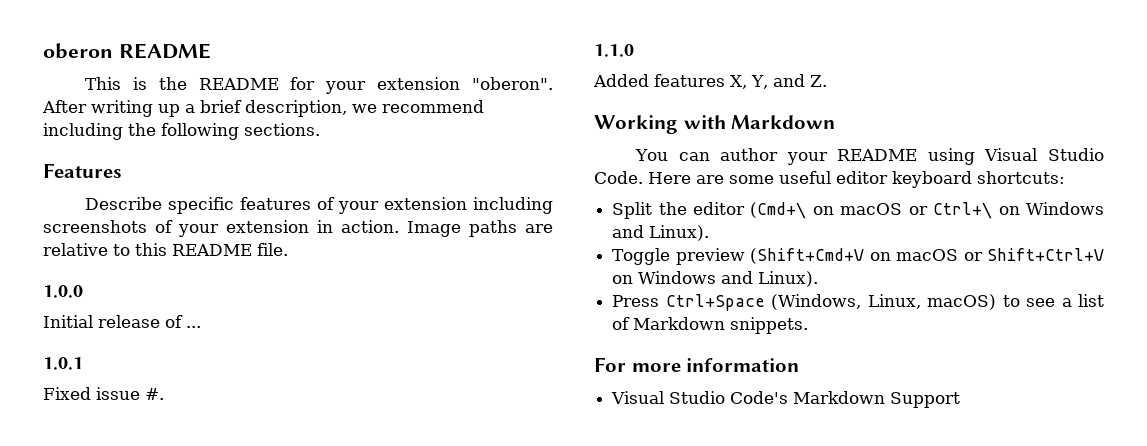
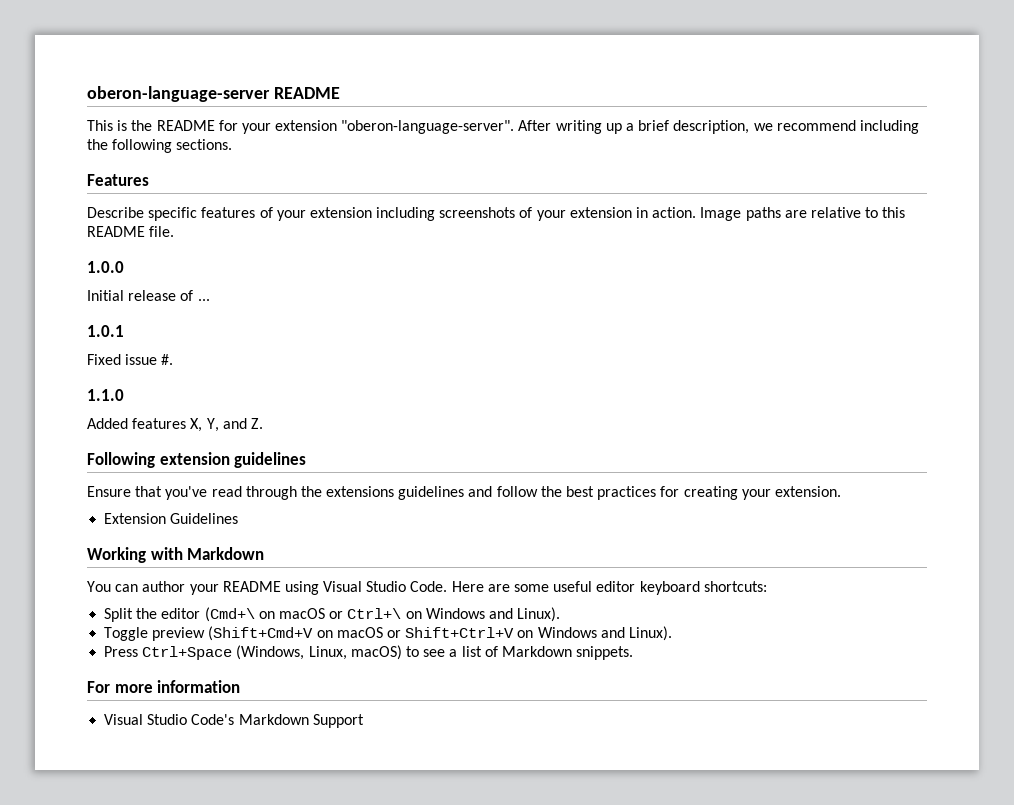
- oberon README
+ oberon-language-server README
- This is the README for your extension "oberon".
+ This is the README for your extension "oberon-language-server".
+ Following extension guidelines
+ Ensure that you've read through the extensions guidelines and follow the best practices for creating your extension.
+ Extension Guidelines

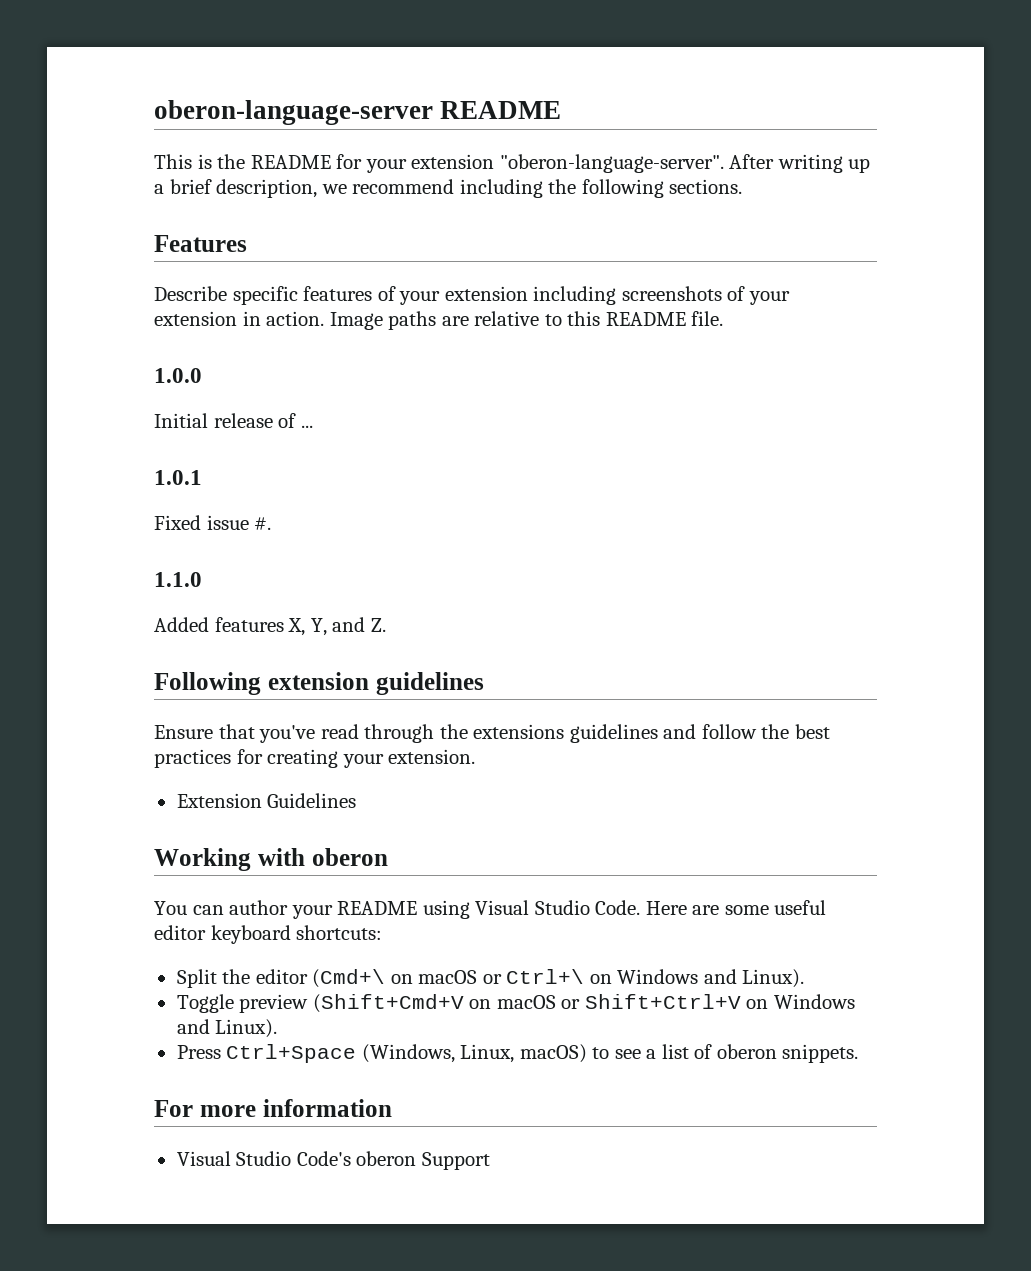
- Working with Markdown
+ Working with oberon
- Press Ctrl+Space (Windows, Linux, macOS) to see a list of Markdown snippets.
+ Press Ctrl+Space (Windows, Linux, macOS) to see a list of oberon snippets.
- Visual Studio Code's Markdown Support
+ Visual Studio Code's oberon Support

